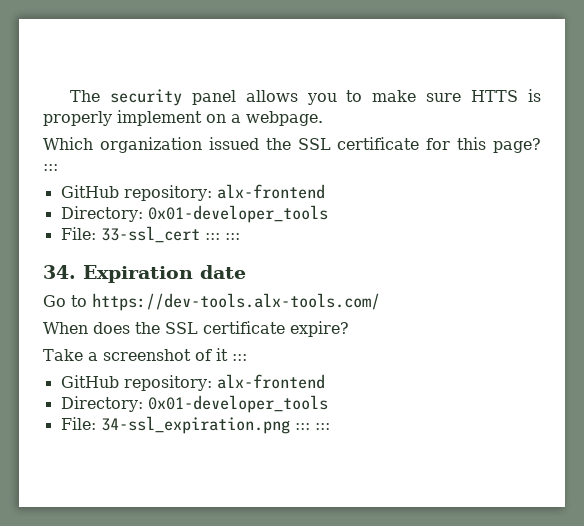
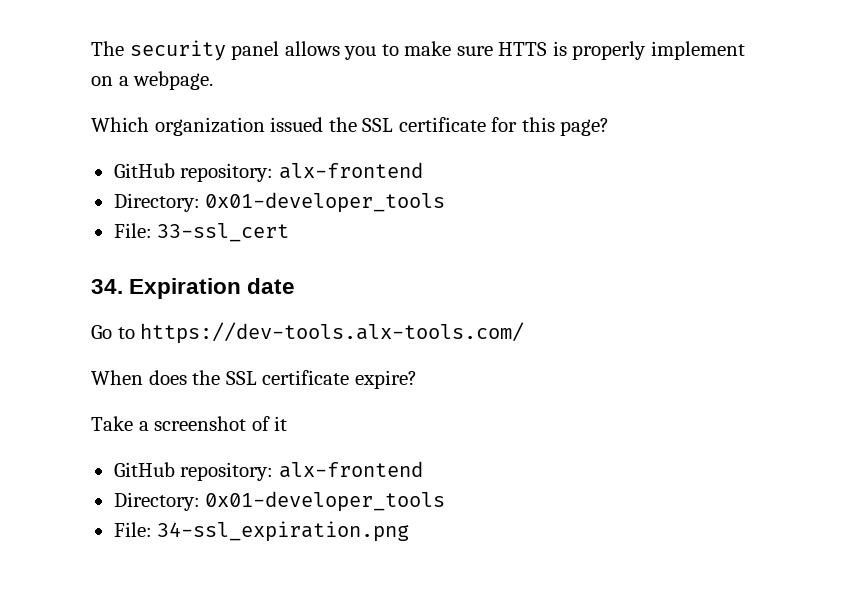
- Which organization issued the SSL certificate for this page? :::
+ Which organization issued the SSL certificate for this page?
- File: 33-ssl_cert ::: :::
+ File: 33-ssl_cert
- Take a screenshot of it :::
+ Take a screenshot of it
- File: 34-ssl_expiration.png ::: :::
+ File: 34-ssl_expiration.png

